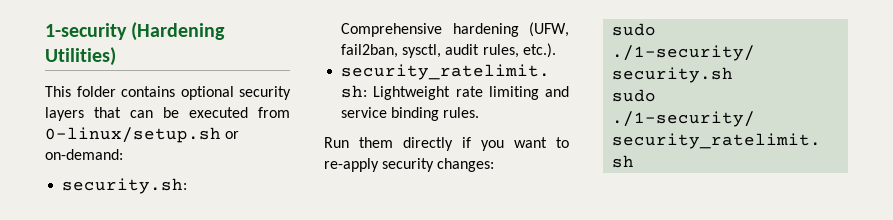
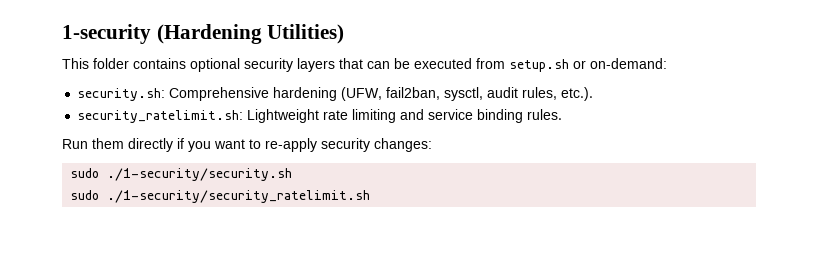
- This folder contains optional security layers that can be executed from 0-linux/setup.sh or on-demand:
+ This folder contains optional security layers that can be executed from setup.sh or on-demand:

